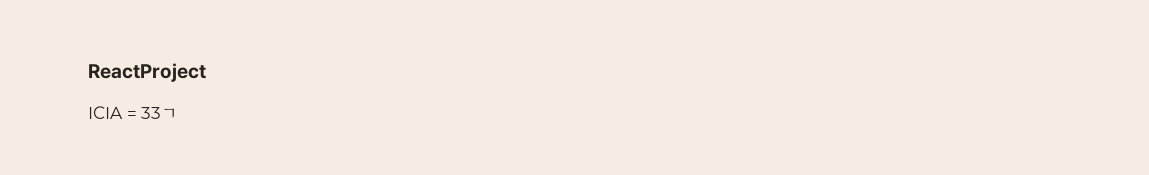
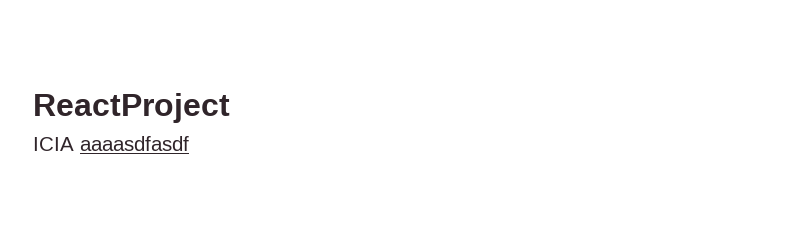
- ICIA = 33ㄱ
+ ICIA aaaasdfasdf

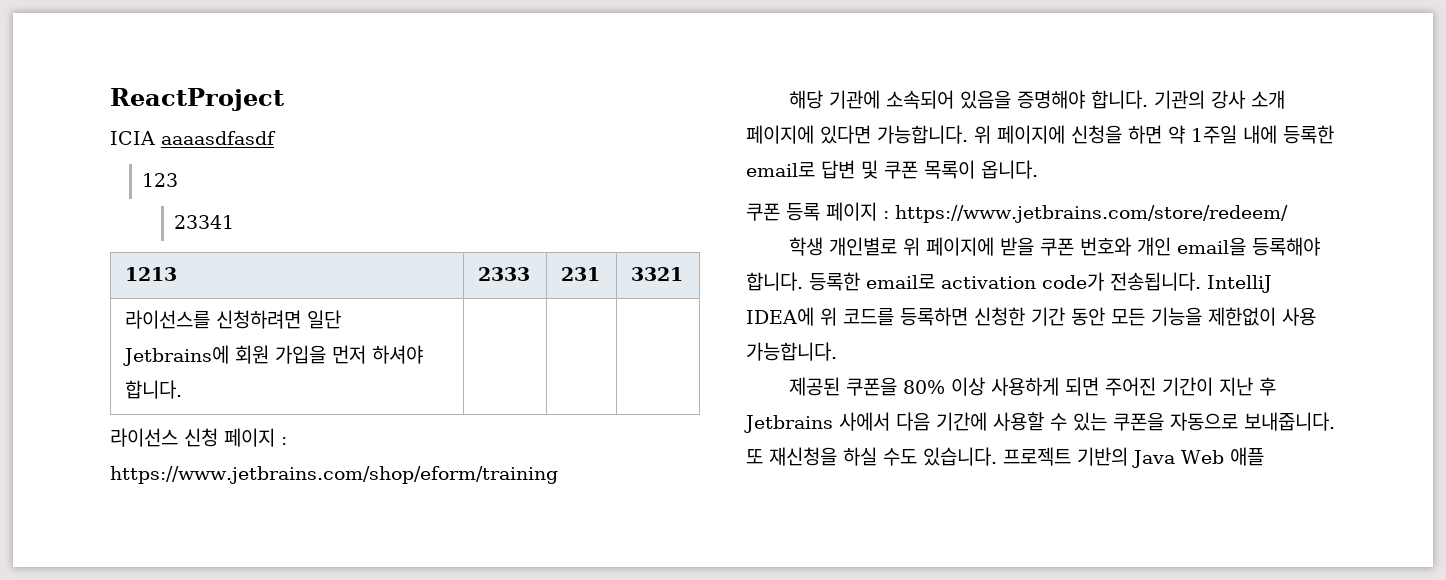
+ 123
+ 23341
+ 1213 | 2333 | 231 | 3321
+ 라이선스를 신청하려면 일단 Jetbrains에 회원 가입을 먼저 하셔야 합니다. | | |
+ 라이선스 신청 페이지 : https://www.jetbrains.com/shop/eform/training
+ 해당 기관에 소속되어 있음을 증명해야 합니다. 기관의 강사 소개 페이지에 있다면 가능합니다. 위 페이지에 신청을 하면 약 1주일 내에 등록한 email로 답변 및 쿠폰 목록이 옵니다.
+ 쿠폰 등록 페이지 : https://www.jetbrains.com/store/redeem/
+ 학생 개인별로 위 페이지에 받을 쿠폰 번호와 개인 email을 등록해야 합니다. 등록한 email로 activation code가 전송됩니다. IntelliJ IDEA에 위 코드를 등록하면 신청한 기간 동안 모든 기능을 제한없이 사용 가능합니다.
+ 제공된 쿠폰을 80% 이상 사용하게 되면 주어진 기간이 지난 후 Jetbrains 사에서 다음 기간에 사용할 수 있는 쿠폰을 자동으로 보내줍니다. 또 재신청을 하실 수도 있습니다. 프로젝트 기반의 Java Web 애플

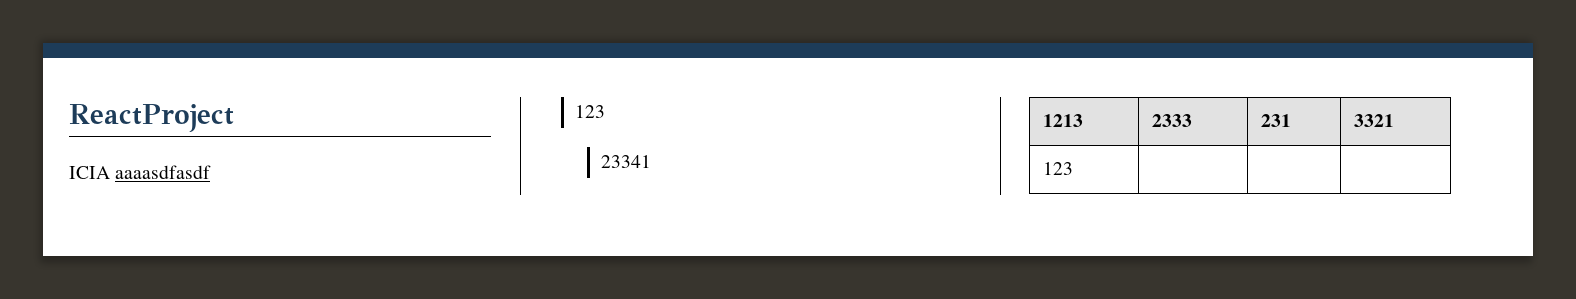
- 라이선스를 신청하려면 일단 Jetbrains에 회원 가입을 먼저 하셔야 합니다. | | |
- 라이선스 신청 페이지 : https://www.jetbrains.com/shop/eform/training
- 해당 기관에 소속되어 있음을 증명해야 합니다. 기관의 강사 소개 페이지에 있다면 가능합니다. 위 페이지에 신청을 하면 약 1주일 내에 등록한 email로 답변 및 쿠폰 목록이 옵니다.
- 쿠폰 등록 페이지 : https://www.jetbrains.com/store/redeem/
- 학생 개인별로 위 페이지에 받을 쿠폰 번호와 개인 email을 등록해야 합니다. 등록한 email로 activation code가 전송됩니다. IntelliJ IDEA에 위 코드를 등록하면 신청한 기간 동안 모든 기능을 제한없이 사용 가능합니다.
- 제공된 쿠폰을 80% 이상 사용하게 되면 주어진 기간이 지난 후 Jetbrains 사에서 다음 기간에 사용할 수 있는 쿠폰을 자동으로 보내줍니다. 또 재신청을 하실 수도 있습니다. 프로젝트 기반의 Java Web 애플
+ 123 | | |

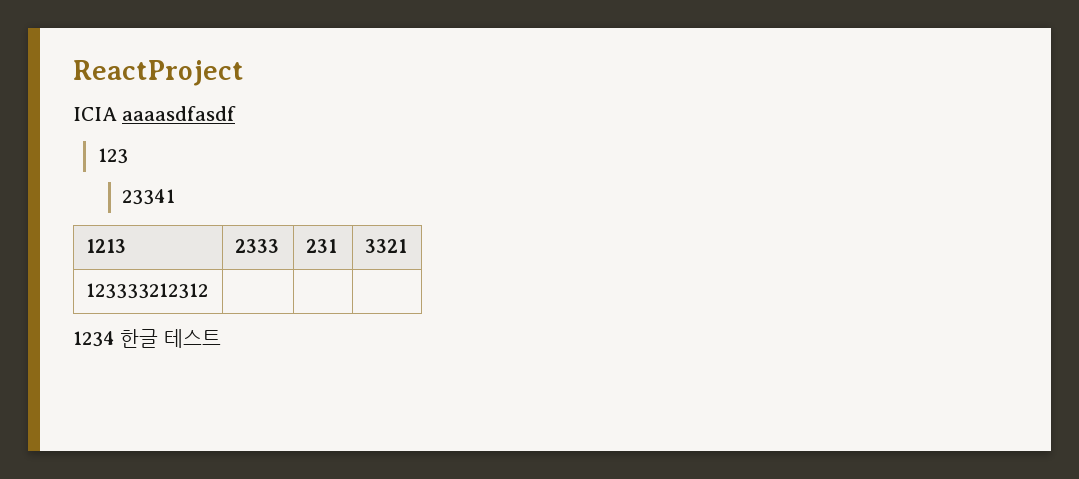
- 123 | | |
+ 123333212312 | | |
+ 1234 한글 테스트

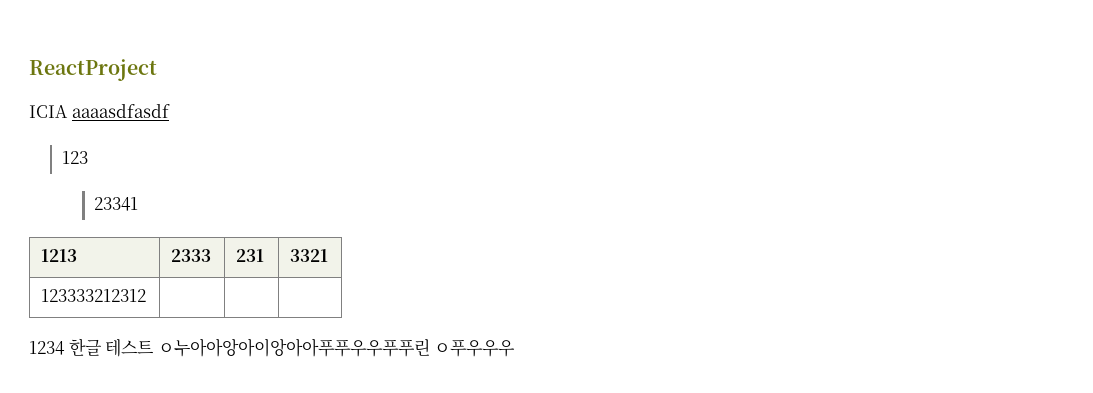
- 1234 한글 테스트
+ 1234 한글 테스트 ㅇ누아아앙아이앙아아푸푸우우푸푸린 ㅇ푸우우우

